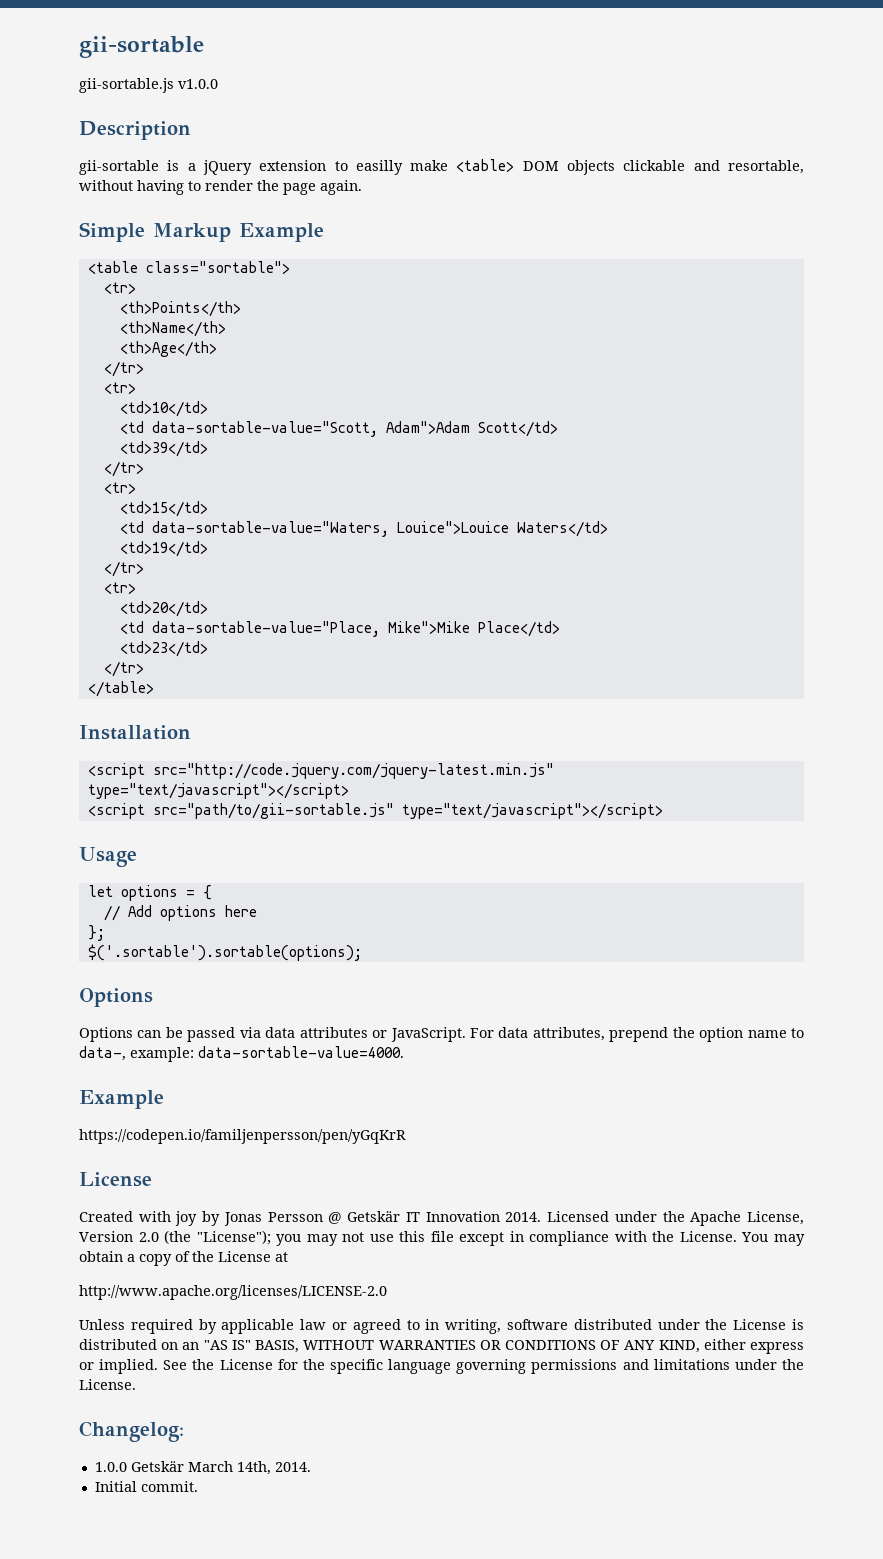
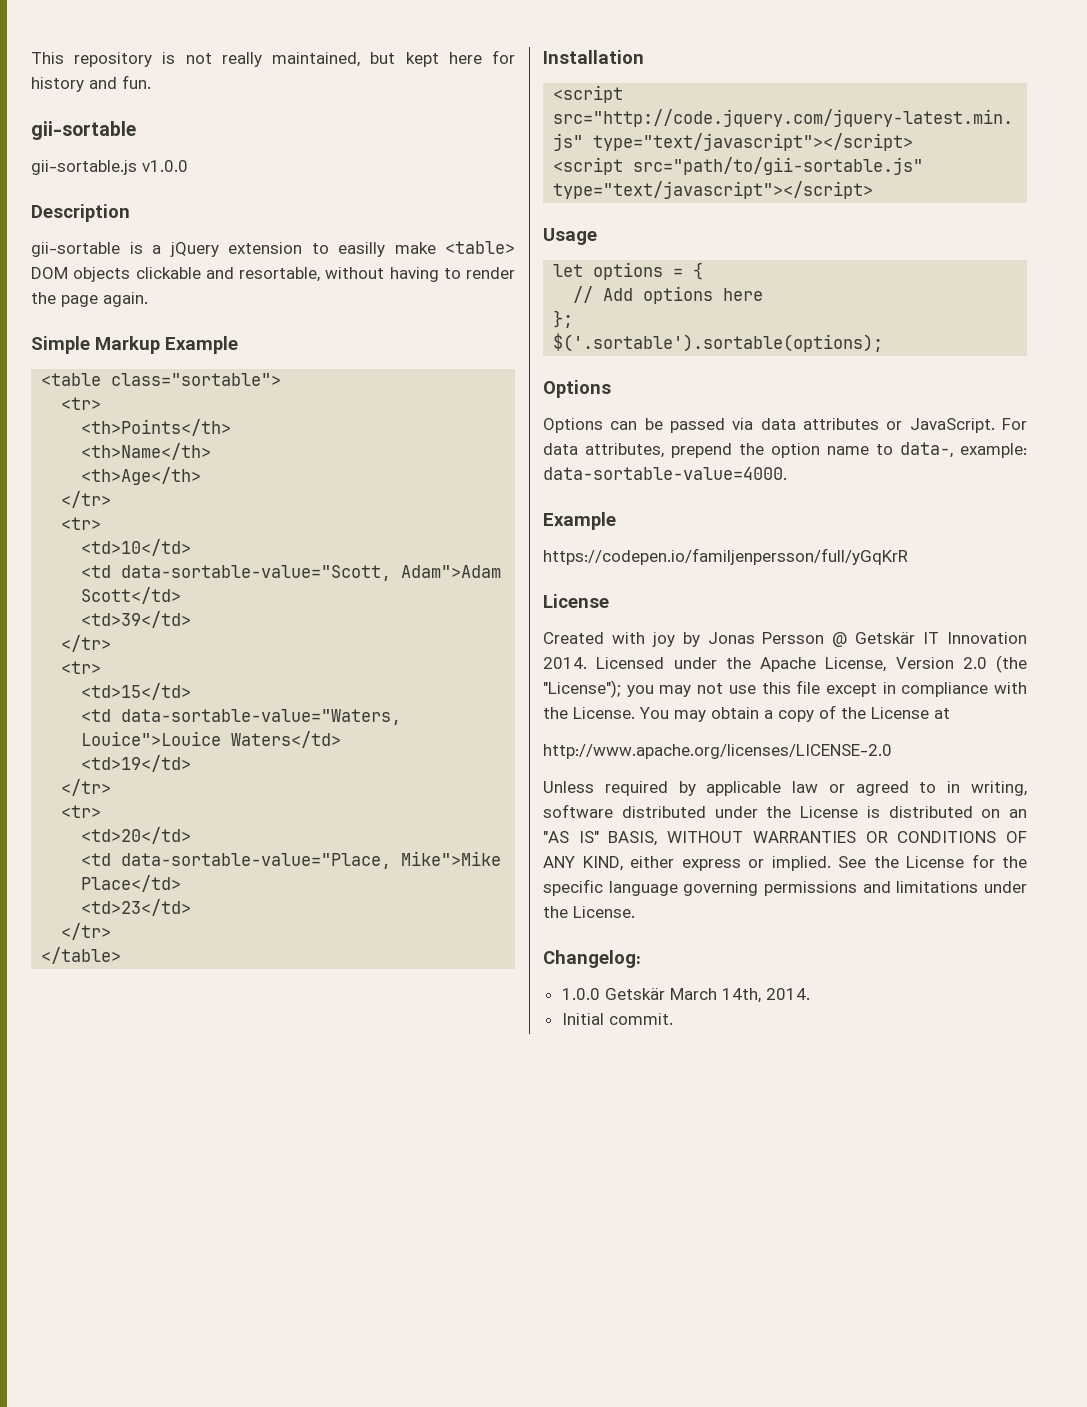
+ This repository is not really maintained, but kept here for history and fun.
- https://codepen.io/familjenpersson/pen/yGqKrR
+ https://codepen.io/familjenpersson/full/yGqKrR

